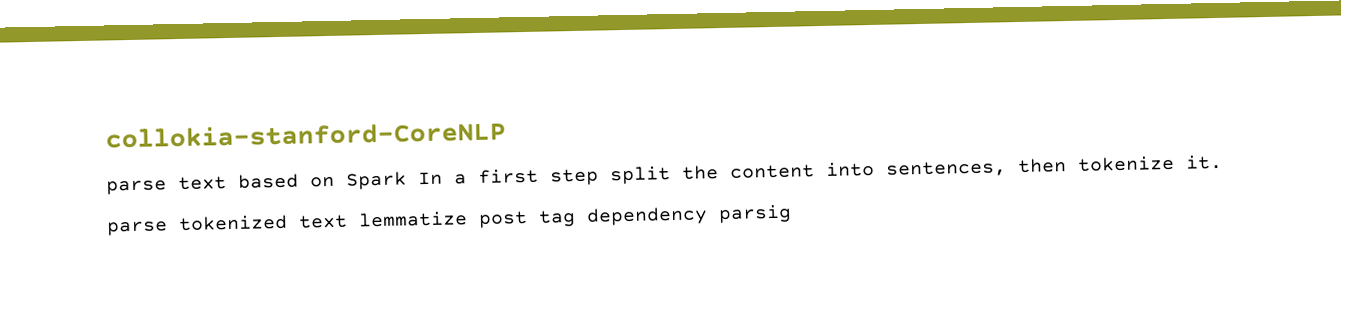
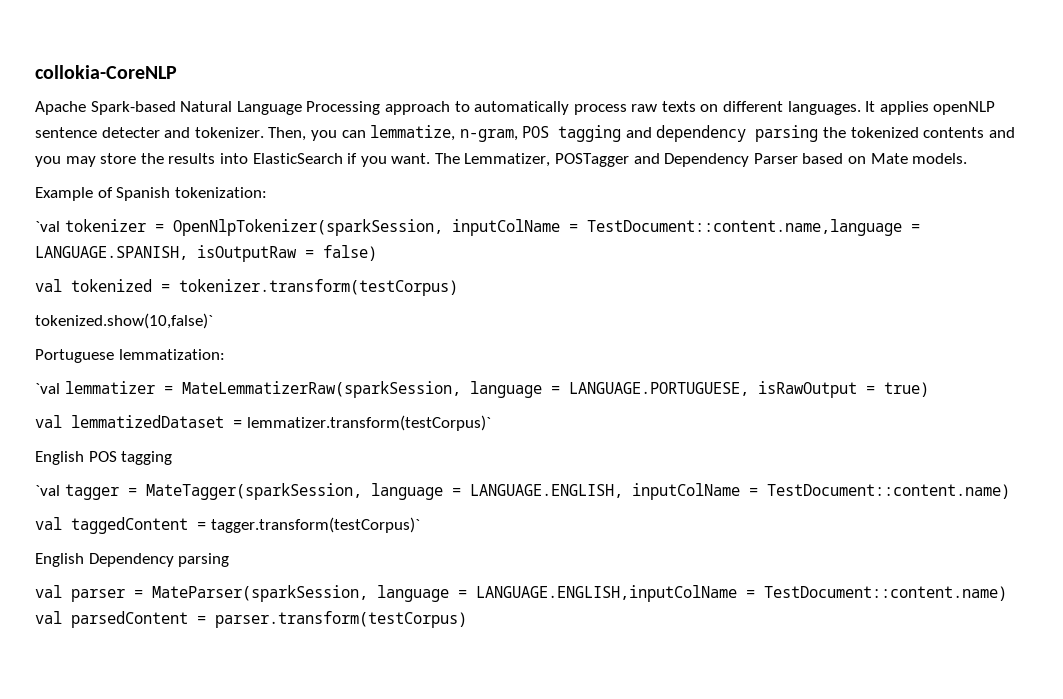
- collokia-stanford-CoreNLP
- parse text based on Spark In a first step split the content into sentences, then tokenize it.
- parse tokenized text lemmatize post tag dependency parsig
+ collokia-CoreNLP
+ Apache Spark-based Natural Language Processing approach to automatically process raw texts on different languages. It applies openNLP sentence detecter and tokenizer. Then, you can lemmatize, n-gram, POS tagging and dependency parsing the tokenized contents and you may store the results into ElasticSearch if you want. The Lemmatizer, POSTagger and Dependency Parser based on Mate models.
+ Example of Spanish tokenization:
+ `val tokenizer = OpenNlpTokenizer(sparkSession, inputColName = TestDocument::content.name,language = LANGUAGE.SPANISH, isOutputRaw = false)
+ val tokenized = tokenizer.transform(testCorpus)
+ tokenized.show(10,false)`
+ Portuguese lemmatization:
+ `val lemmatizer = MateLemmatizerRaw(sparkSession, language = LANGUAGE.PORTUGUESE, isRawOutput = true)
+ val lemmatizedDataset = lemmatizer.transform(testCorpus)`
+ English POS tagging
+ `val tagger = MateTagger(sparkSession, language = LANGUAGE.ENGLISH, inputColName = TestDocument::content.name)
+ val taggedContent = tagger.transform(testCorpus)`
+ English Dependency parsing
+ val parser = MateParser(sparkSession, language = LANGUAGE.ENGLISH,inputColName = TestDocument::content.name) val parsedContent = parser.transform(testCorpus)

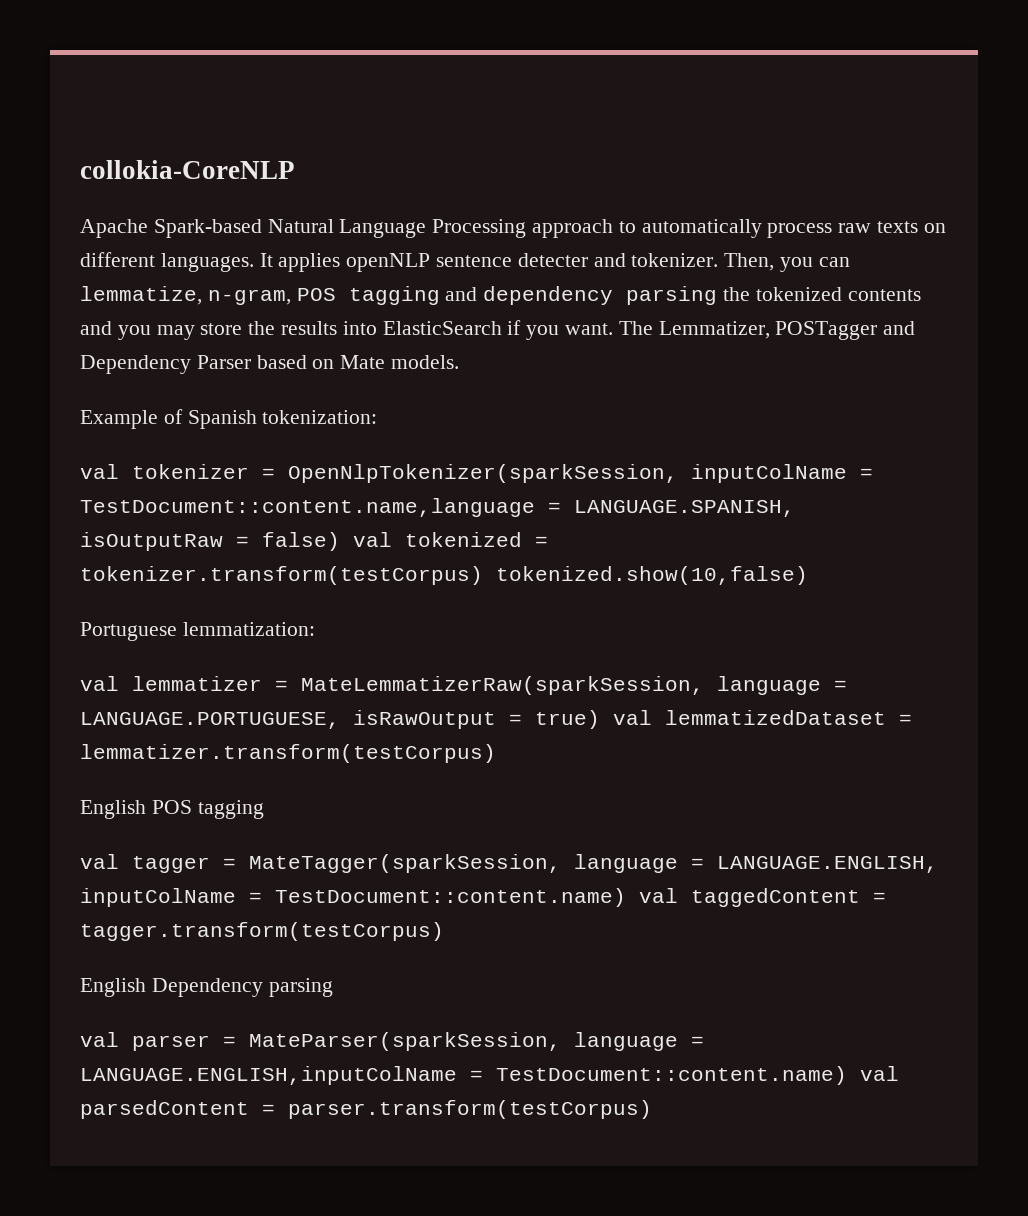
- `val tokenizer = OpenNlpTokenizer(sparkSession, inputColName = TestDocument::content.name,language = LANGUAGE.SPANISH, isOutputRaw = false)
- val tokenized = tokenizer.transform(testCorpus)
- tokenized.show(10,false)`
+ val tokenizer = OpenNlpTokenizer(sparkSession, inputColName = TestDocument::content.name,language = LANGUAGE.SPANISH, isOutputRaw = false) val tokenized = tokenizer.transform(testCorpus) tokenized.show(10,false)
- `val lemmatizer = MateLemmatizerRaw(sparkSession, language = LANGUAGE.PORTUGUESE, isRawOutput = true)
- val lemmatizedDataset = lemmatizer.transform(testCorpus)`
+ val lemmatizer = MateLemmatizerRaw(sparkSession, language = LANGUAGE.PORTUGUESE, isRawOutput = true) val lemmatizedDataset = lemmatizer.transform(testCorpus)
- `val tagger = MateTagger(sparkSession, language = LANGUAGE.ENGLISH, inputColName = TestDocument::content.name)
- val taggedContent = tagger.transform(testCorpus)`
+ val tagger = MateTagger(sparkSession, language = LANGUAGE.ENGLISH, inputColName = TestDocument::content.name) val taggedContent = tagger.transform(testCorpus)

